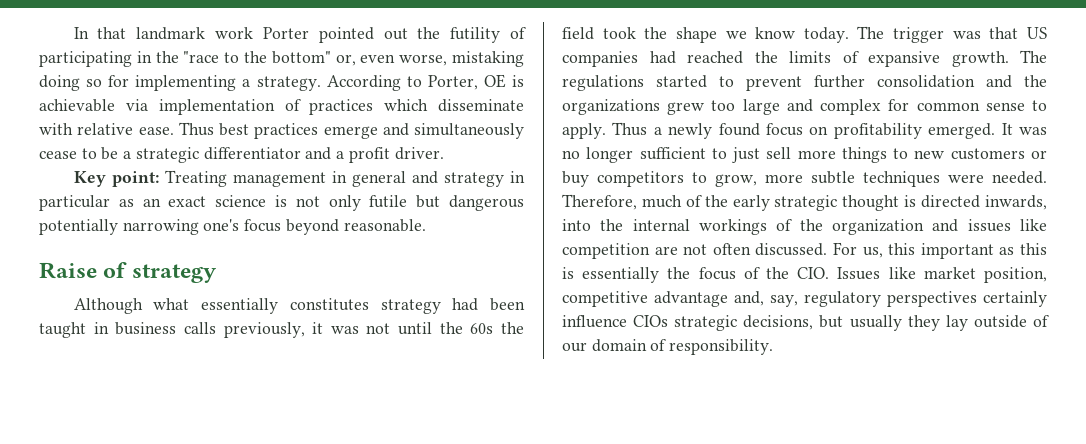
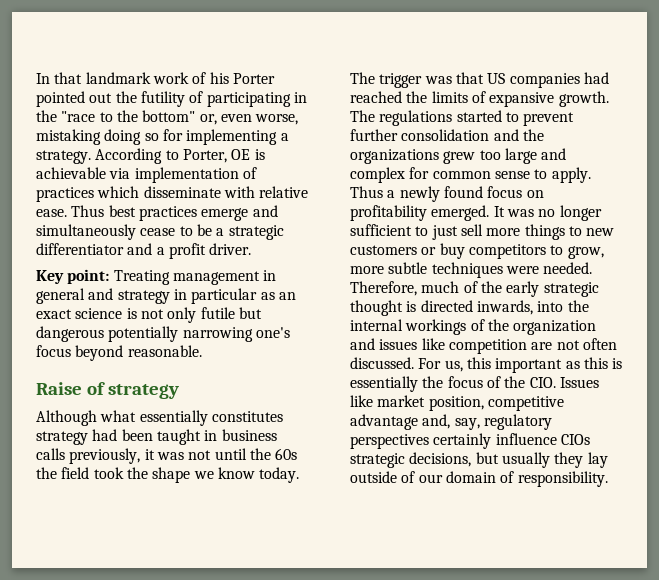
- In that landmark work Porter pointed out the futility of participating in the "race to the bottom" or, even worse, mistaking doing so for implementing a strategy.
+ In that landmark work of his Porter pointed out the futility of participating in the "race to the bottom" or, even worse, mistaking doing so for implementing a strategy.

